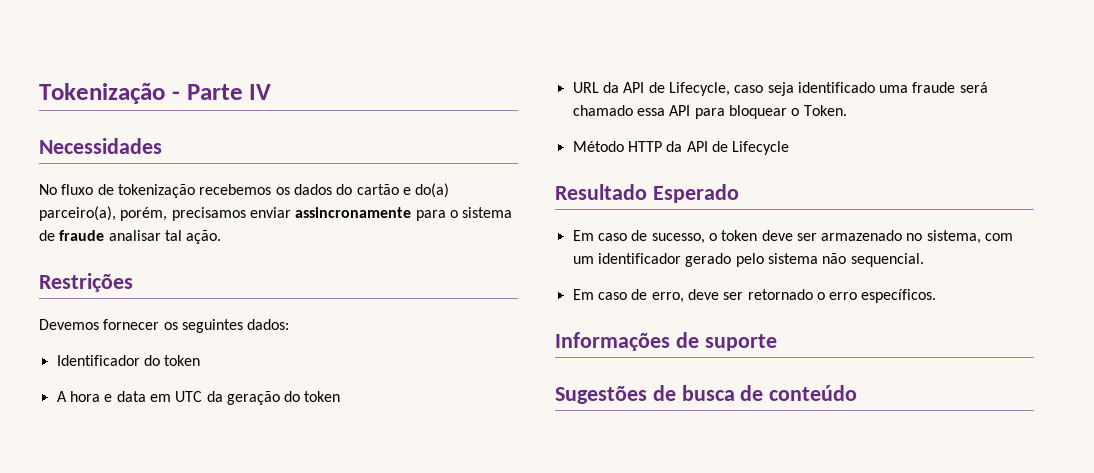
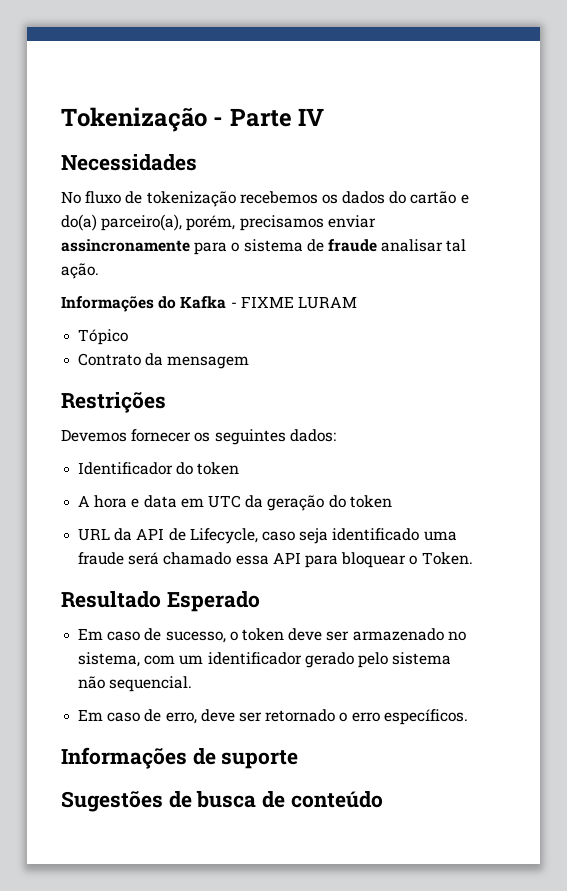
+ Informações do Kafka - FIXME LURAM
+ Tópico
+ Contrato da mensagem
- Método HTTP da API de Lifecycle

